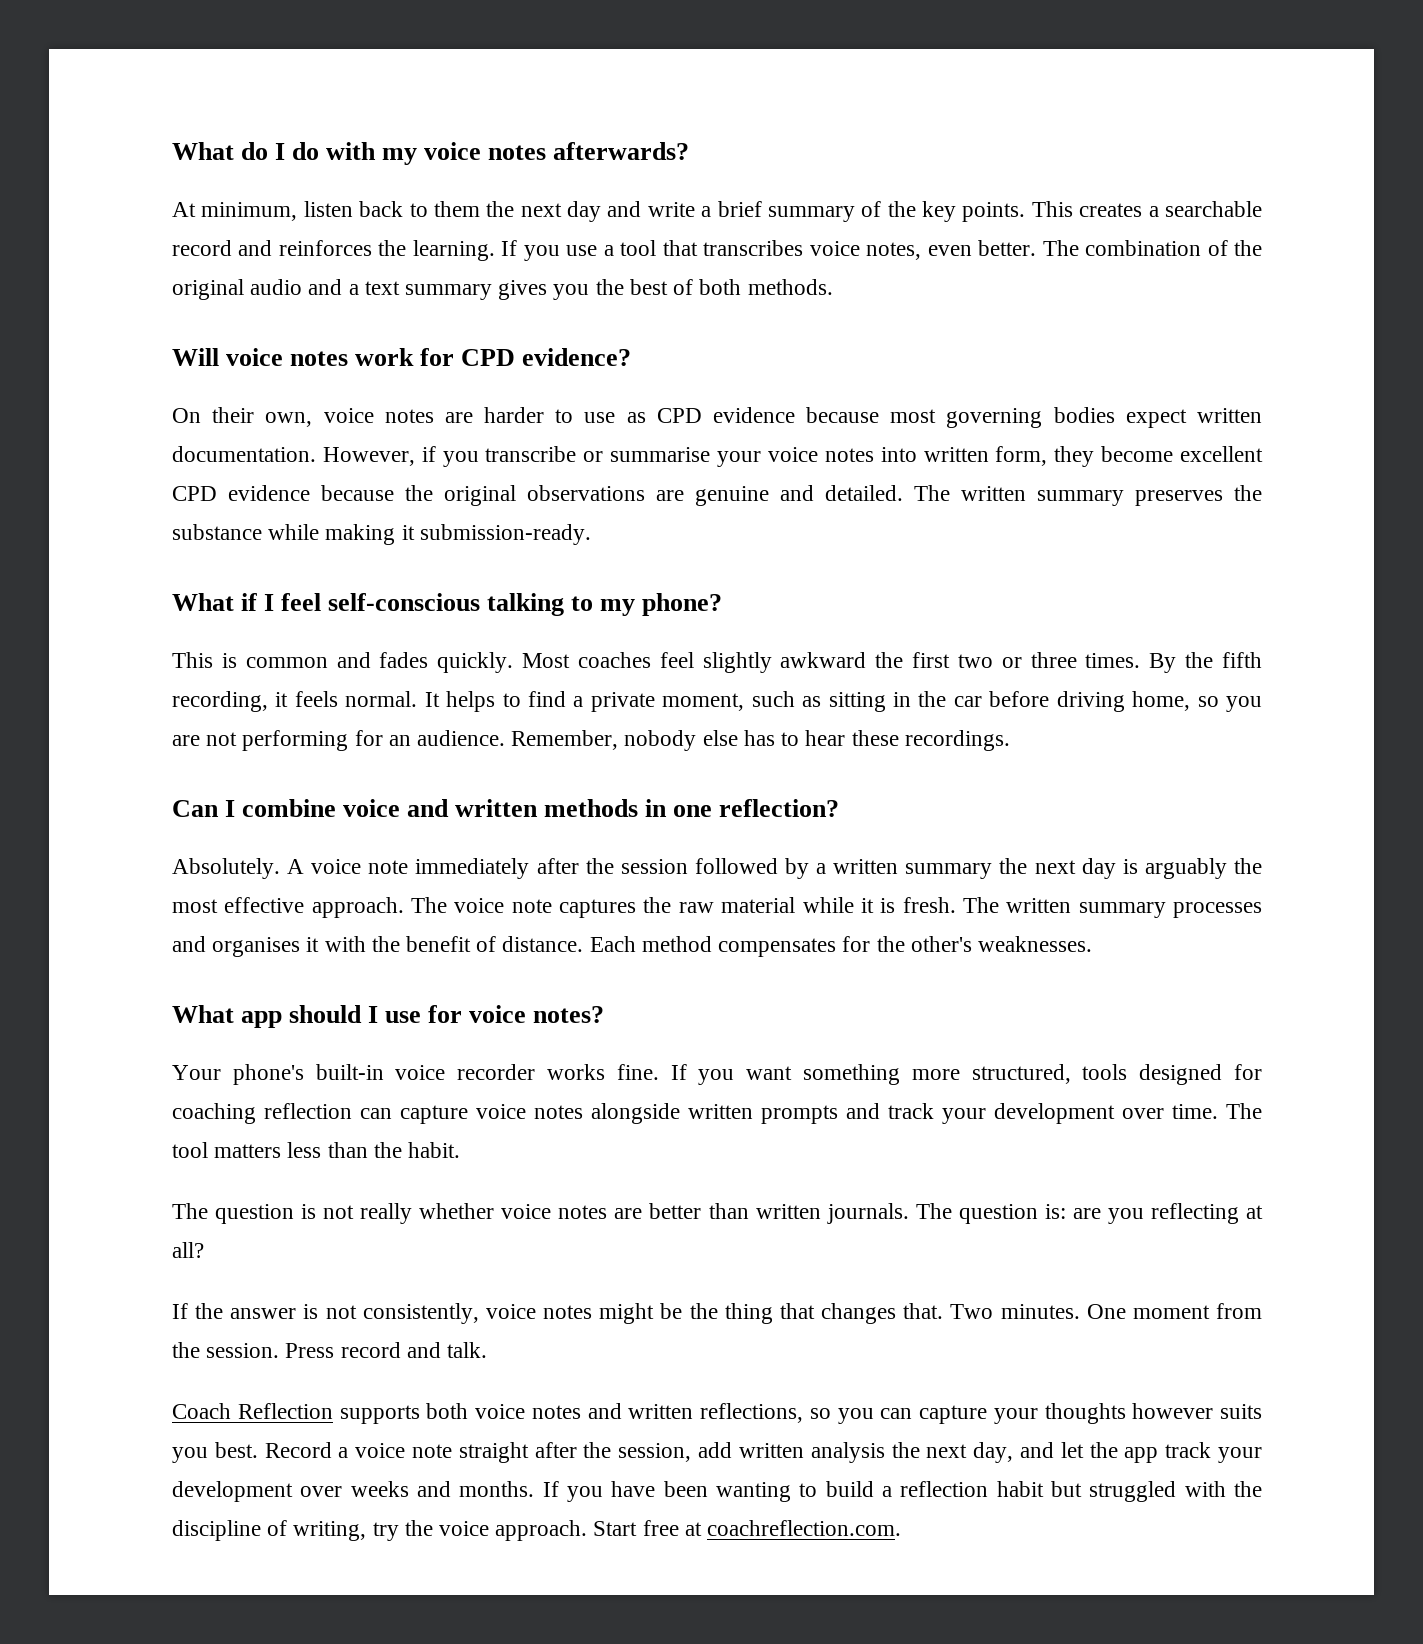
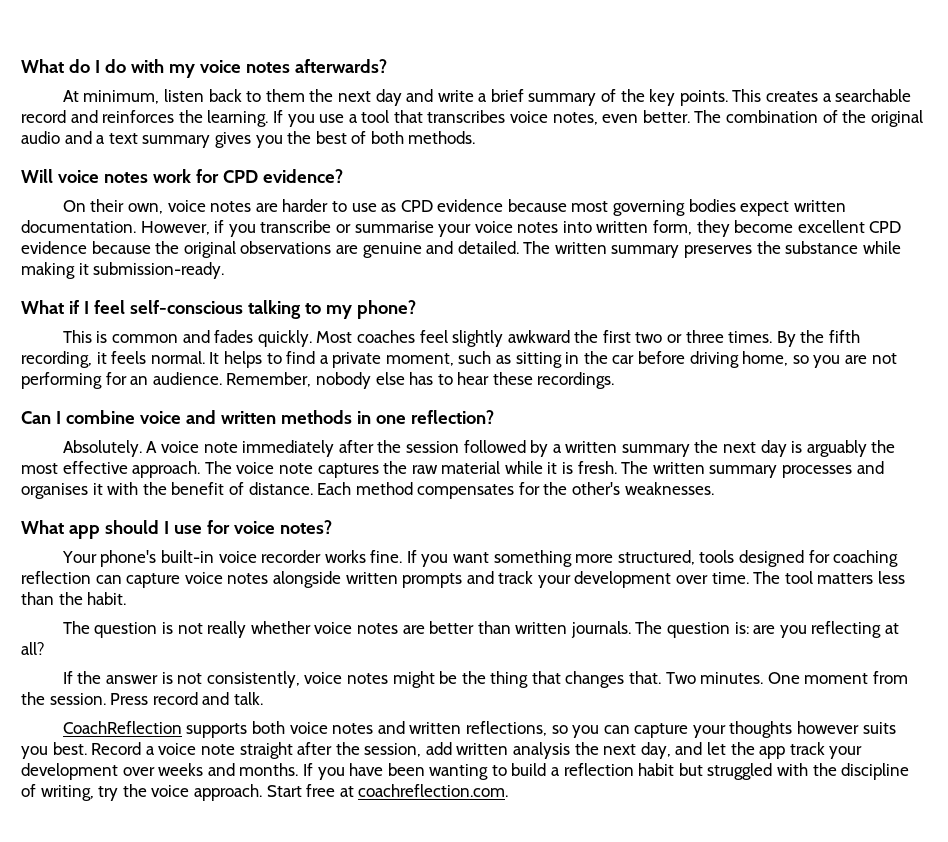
- Coach Reflection supports both voice notes and written reflections, so you can capture your thoughts however suits you best.
+ CoachReflection supports both voice notes and written reflections, so you can capture your thoughts however suits you best.

